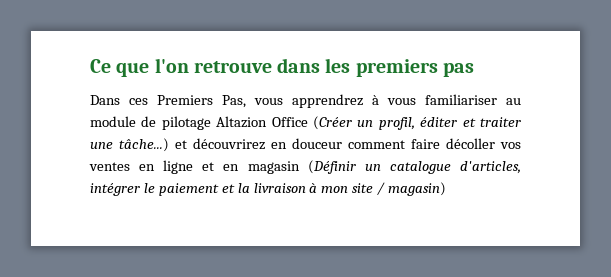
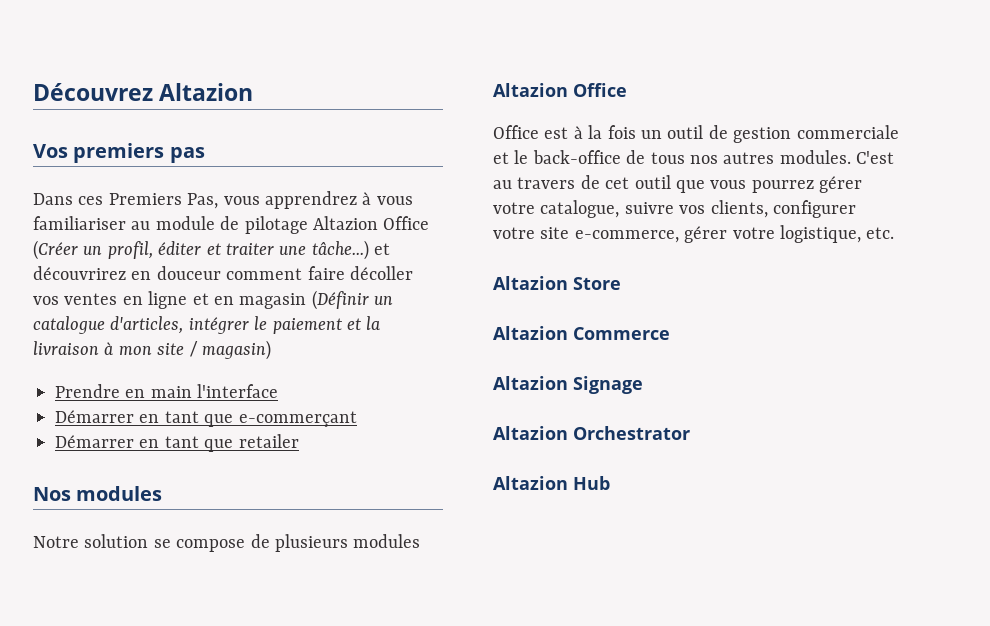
- Ce que l'on retrouve dans les premiers pas
+ Découvrez Altazion
+ Vos premiers pas
+ Prendre en main l'interface
+ Démarrer en tant que e-commerçant
+ Démarrer en tant que retailer
+ Nos modules
+ Notre solution se compose de plusieurs modules
+ Altazion Office
+ Office est à la fois un outil de gestion commerciale et le back-office de tous nos autres modules. C'est au travers de cet outil que vous pourrez gérer votre catalogue, suivre vos clients, configurer votre site e-commerce, gérer votre logistique, etc.
+ Altazion Store
+ Altazion Commerce
+ Altazion Signage
+ Altazion Orchestrator
+ Altazion Hub

